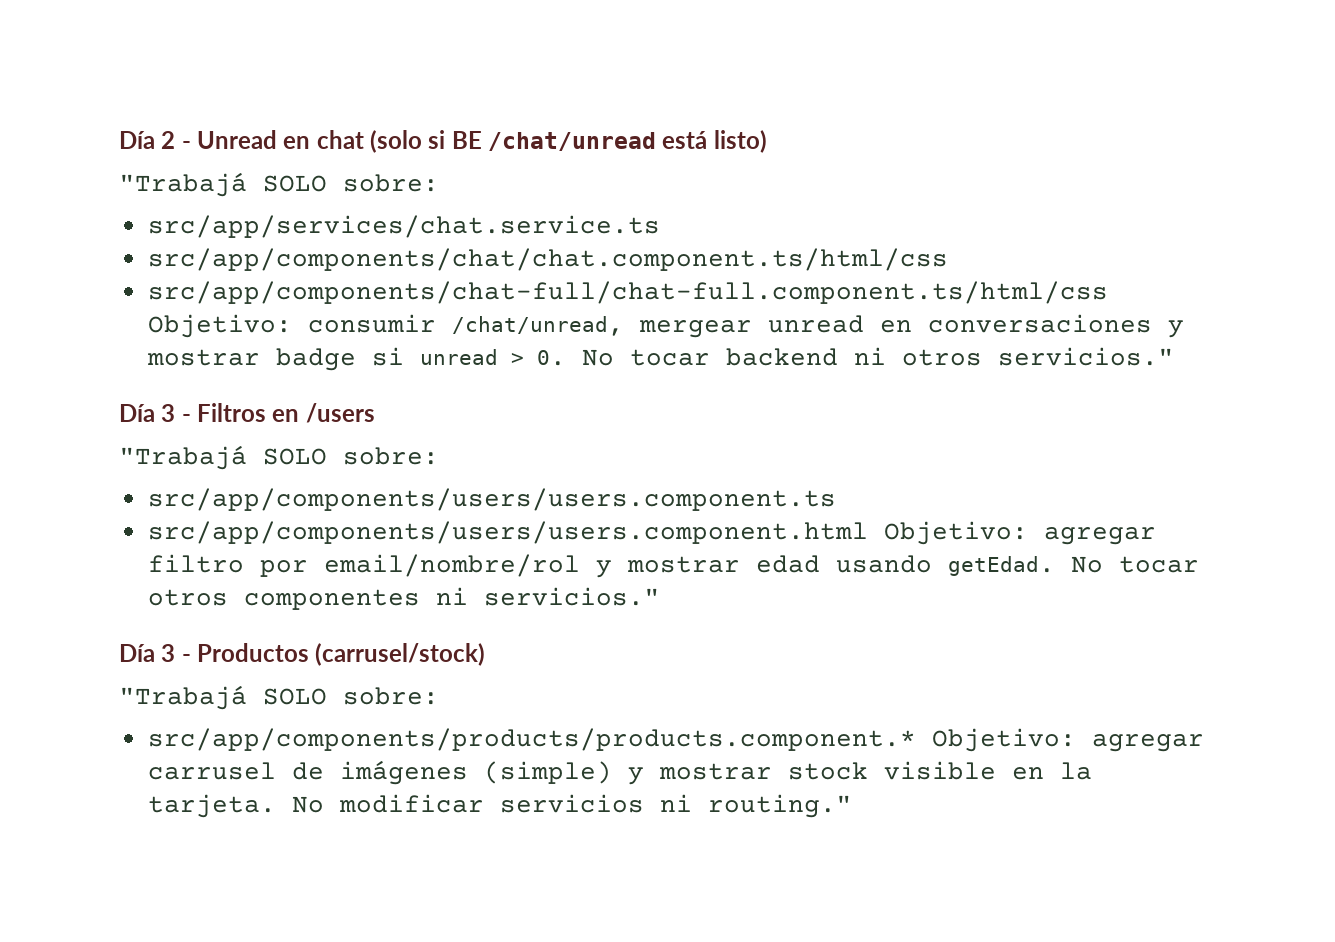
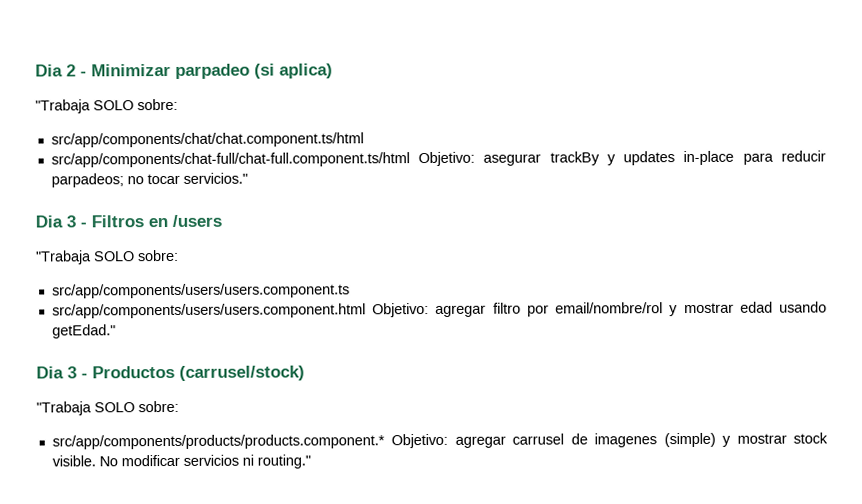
- Día 2 - Unread en chat (solo si BE /chat/unread está listo)
- "Trabajá SOLO sobre:
- src/app/services/chat.service.ts
- src/app/components/chat/chat.component.ts/html/css
- src/app/components/chat-full/chat-full.component.ts/html/css Objetivo: consumir /chat/unread, mergear unread en conversaciones y mostrar badge si unread > 0. No tocar backend ni otros servicios."
- Día 3 - Filtros en /users
- "Trabajá SOLO sobre:
+ Dia 2 - Minimizar parpadeo (si aplica)
+ "Trabaja SOLO sobre:
+ src/app/components/chat/chat.component.ts/html
+ src/app/components/chat-full/chat-full.component.ts/html Objetivo: asegurar trackBy y updates in-place para reducir parpadeos; no tocar servicios."
+ Dia 3 - Filtros en /users
+ "Trabaja SOLO sobre:
- src/app/components/users/users.component.html Objetivo: agregar filtro por email/nombre/rol y mostrar edad usando getEdad. No tocar otros componentes ni servicios."
- Día 3 - Productos (carrusel/stock)
- "Trabajá SOLO sobre:
+ src/app/components/users/users.component.html Objetivo: agregar filtro por email/nombre/rol y mostrar edad usando getEdad."
+ Dia 3 - Productos (carrusel/stock)
+ "Trabaja SOLO sobre:
- src/app/components/products/products.component.* Objetivo: agregar carrusel de imágenes (simple) y mostrar stock visible en la tarjeta.
+ src/app/components/products/products.component.* Objetivo: agregar carrusel de imagenes (simple) y mostrar stock visible.

